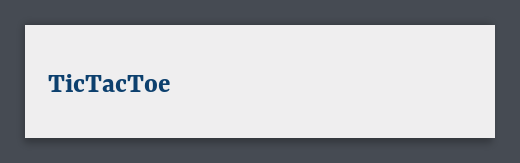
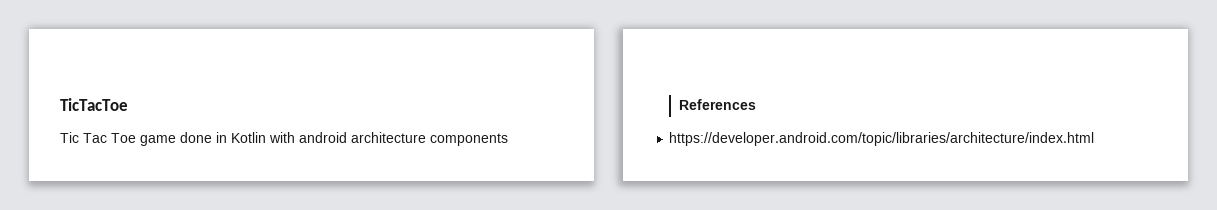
+ Tic Tac Toe game done in Kotlin with android architecture components
+ References
+ https://developer.android.com/topic/libraries/architecture/index.html

